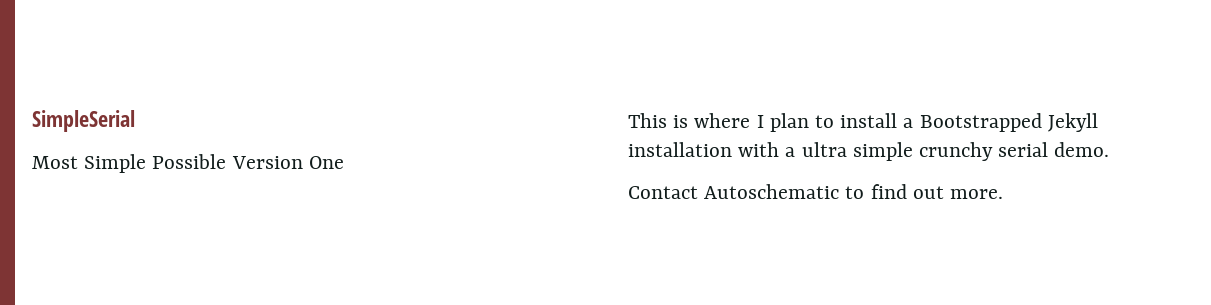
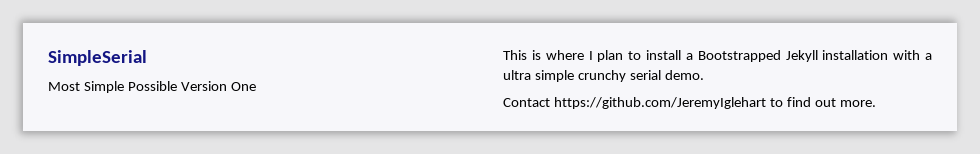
- Contact Autoschematic to find out more.
+ Contact https://github.com/JeremyIglehart to find out more.

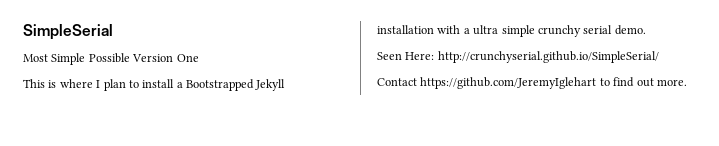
+ Seen Here: http://crunchyserial.github.io/SimpleSerial/

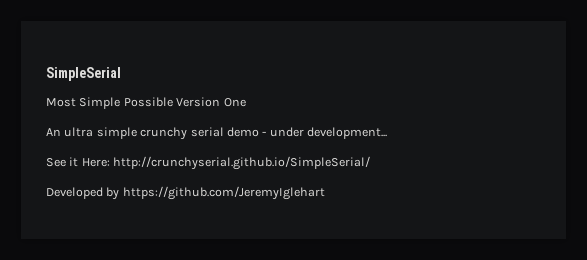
- This is where I plan to install a Bootstrapped Jekyll installation with a ultra simple crunchy serial demo.
- Seen Here: http://crunchyserial.github.io/SimpleSerial/
- Contact https://github.com/JeremyIglehart to find out more.
+ An ultra simple crunchy serial demo - under development...
+ See it Here: http://crunchyserial.github.io/SimpleSerial/
+ Developed by https://github.com/JeremyIglehart

